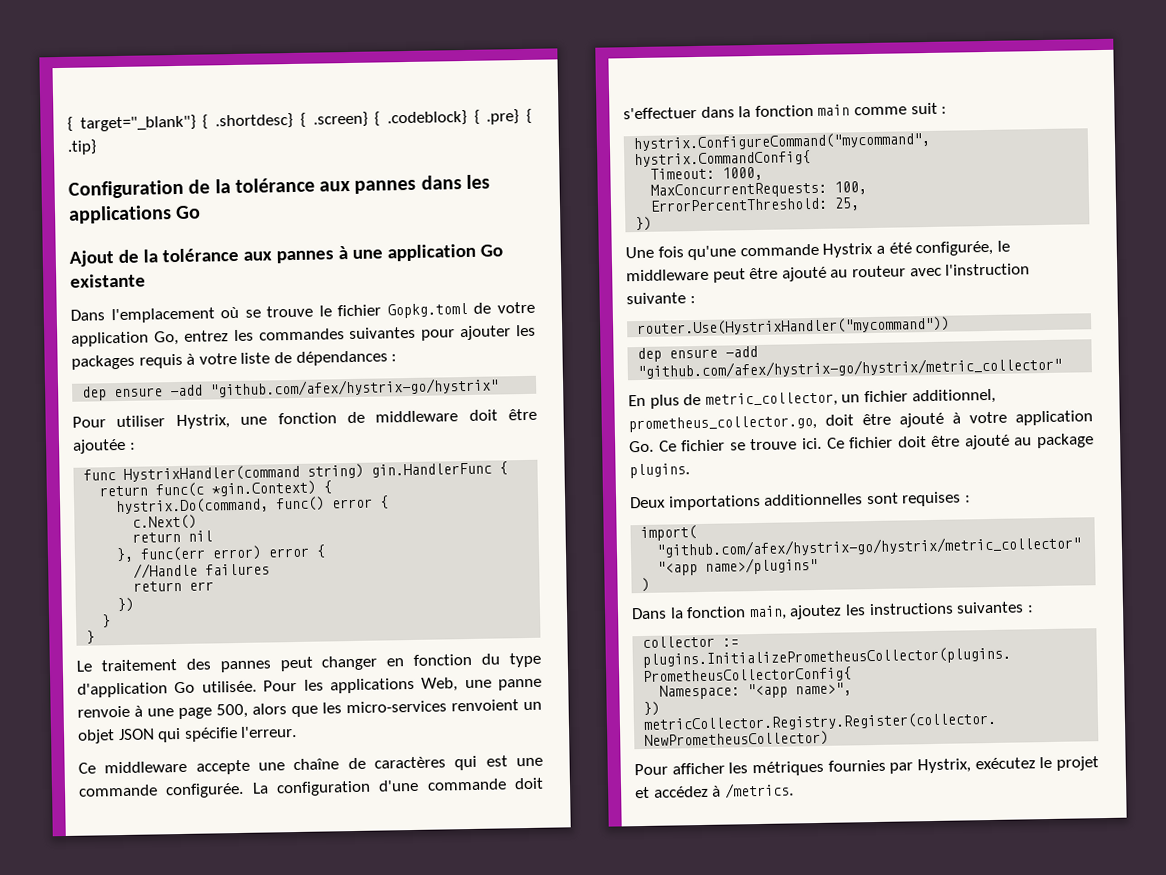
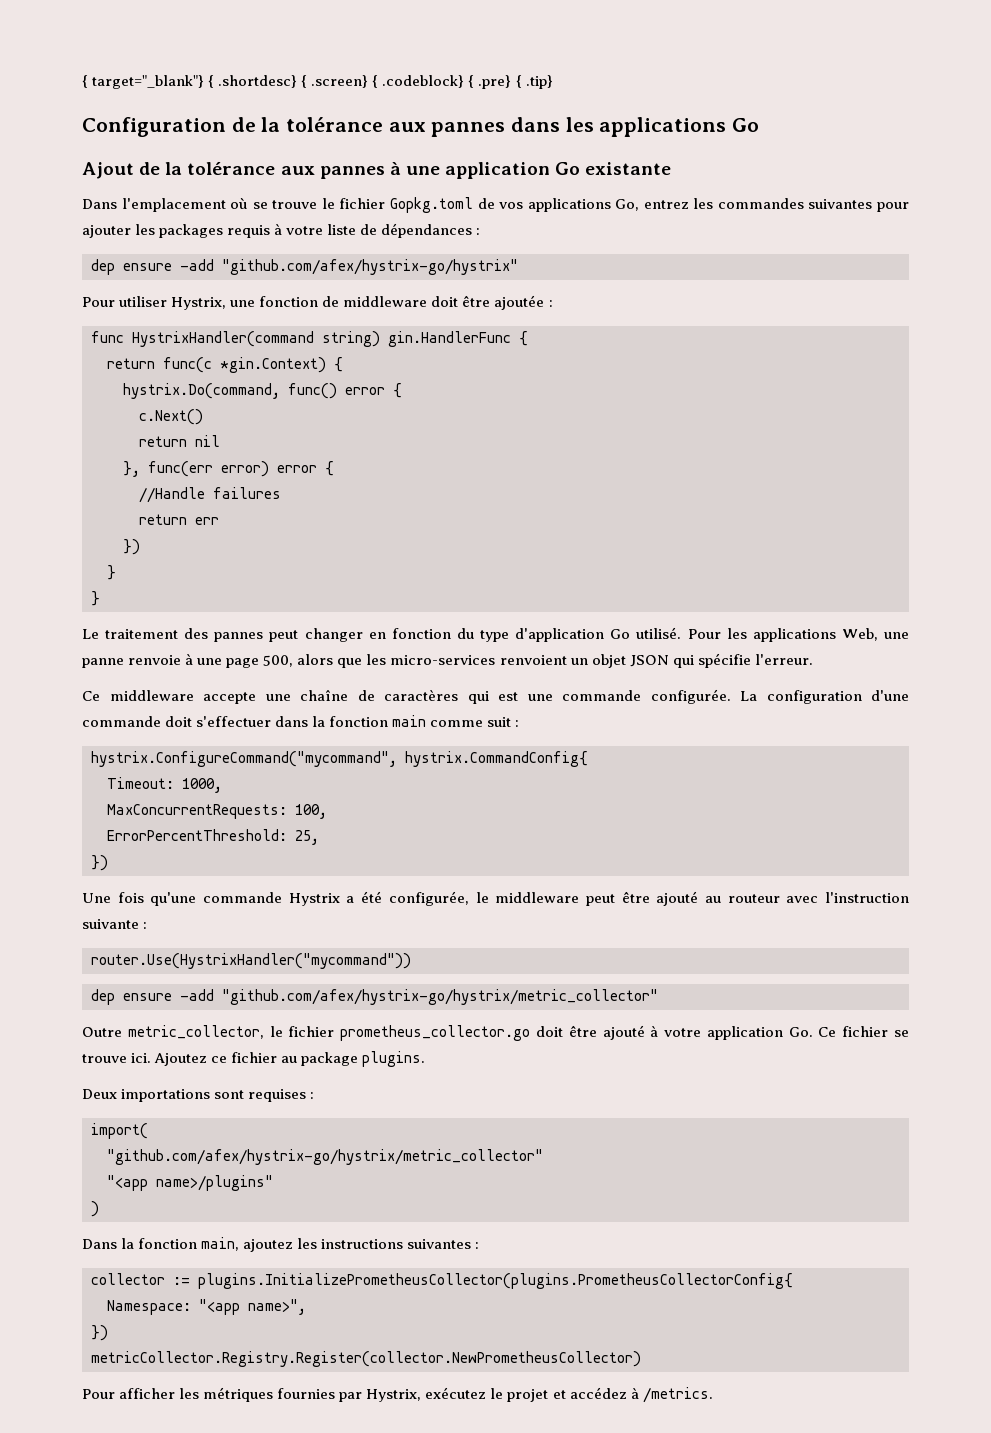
- Dans l'emplacement où se trouve le fichier Gopkg.toml de votre application Go, entrez les commandes suivantes pour ajouter les packages requis à votre liste de dépendances :
+ Dans l'emplacement où se trouve le fichier Gopkg.toml de vos applications Go, entrez les commandes suivantes pour ajouter les packages requis à votre liste de dépendances :
- Le traitement des pannes peut changer en fonction du type d'application Go utilisée.
+ Le traitement des pannes peut changer en fonction du type d'application Go utilisé.
- En plus de metric_collector, un fichier additionnel, prometheus_collector.go, doit être ajouté à votre application Go. Ce fichier se trouve ici.
+ Outre metric_collector, le fichier prometheus_collector.go doit être ajouté à votre application Go. Ce fichier se trouve ici.
- Ce fichier doit être ajouté au package plugins.
+ Ajoutez ce fichier au package plugins.
- Deux importations additionnelles sont requises :
+ Deux importations sont requises :

